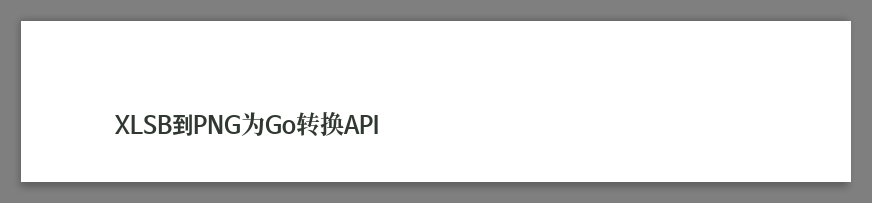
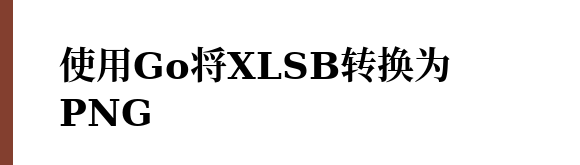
- XLSB到PNG为Go转换API
+ 使用Go将XLSB转换为PNG

